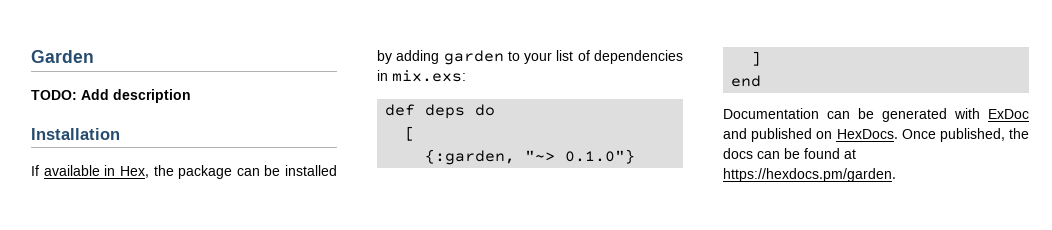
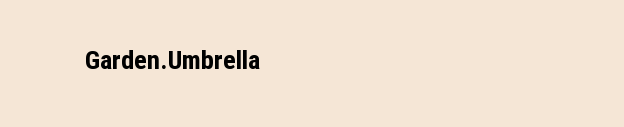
- Garden
- TODO: Add description
- Installation
- If available in Hex, the package can be installed by adding garden to your list of dependencies in mix.exs:
- def deps do
- [
- {:garden, "~> 0.1.0"}
- ]
- end
- Documentation can be generated with ExDoc and published on HexDocs. Once published, the docs can be found at https://hexdocs.pm/garden.
+ Garden.Umbrella

